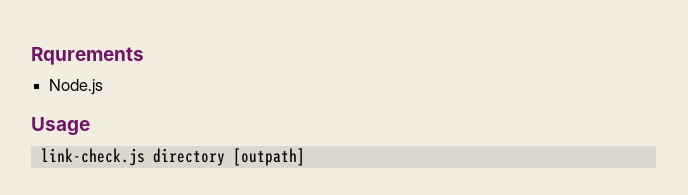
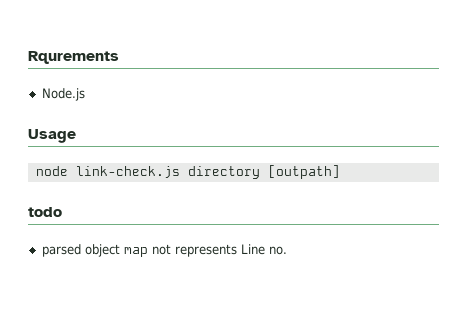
- link-check.js directory [outpath]
+ node link-check.js directory [outpath]
+ todo
+ parsed object map not represents Line no.

